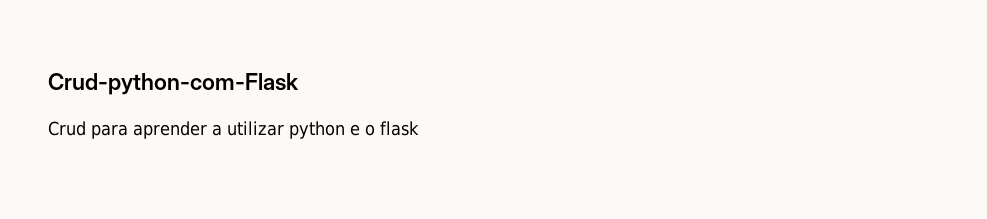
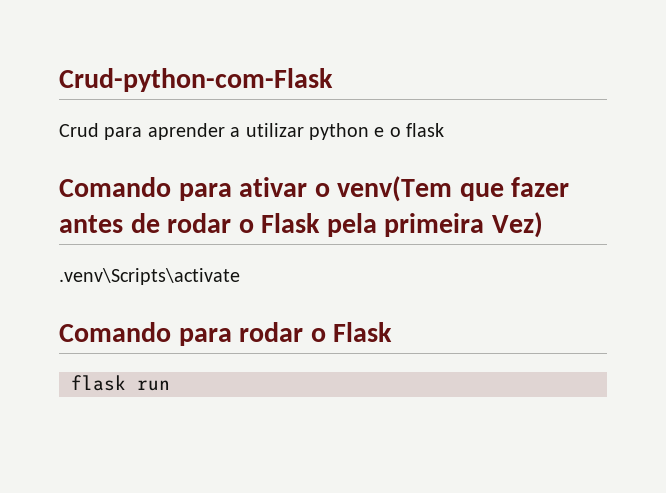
+ Comando para ativar o venv(Tem que fazer antes de rodar o Flask pela primeira Vez)
+ .venv\Scripts\activate
+ Comando para rodar o Flask
+ flask run

